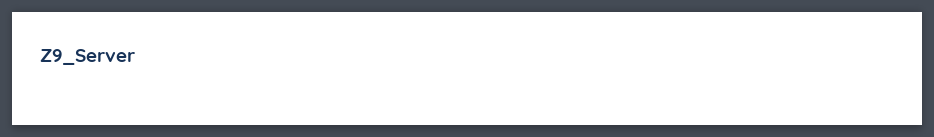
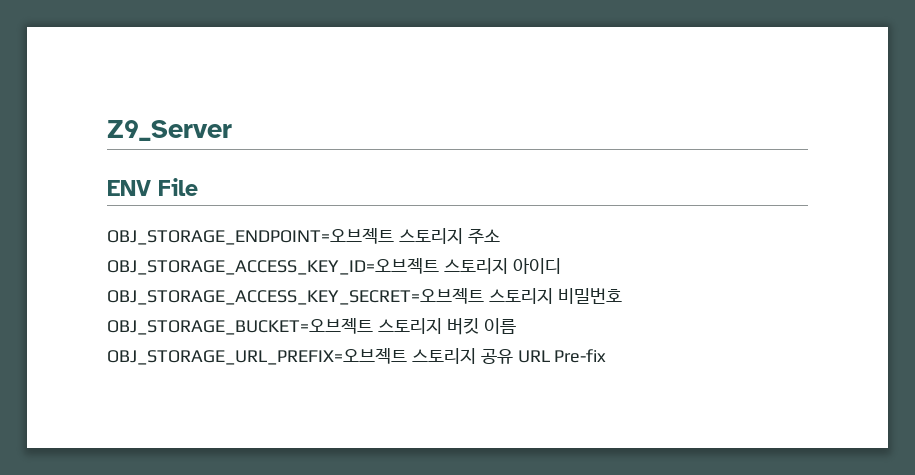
+ ENV File
+ OBJ_STORAGE_ENDPOINT=오브젝트 스토리지 주소 OBJ_STORAGE_ACCESS_KEY_ID=오브젝트 스토리지 아이디 OBJ_STORAGE_ACCESS_KEY_SECRET=오브젝트 스토리지 비밀번호 OBJ_STORAGE_BUCKET=오브젝트 스토리지 버킷 이름 OBJ_STORAGE_URL_PREFIX=오브젝트 스토리지 공유 URL Pre-fix

